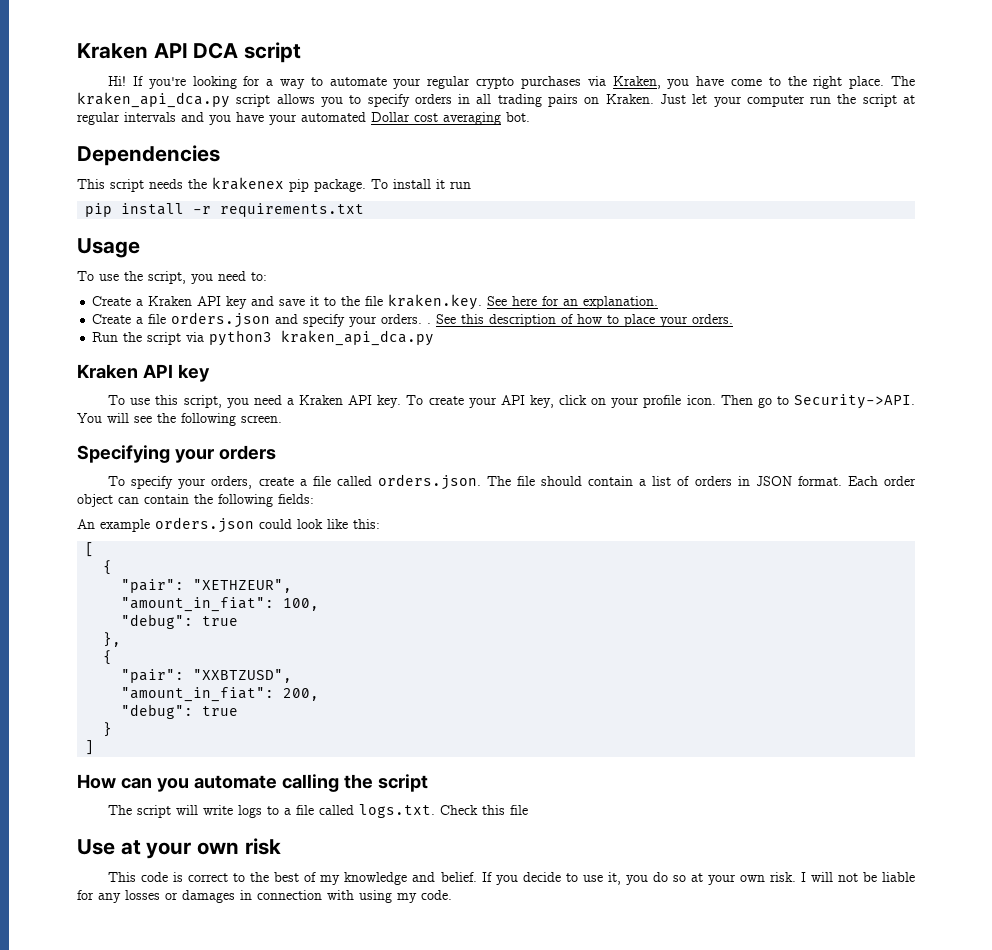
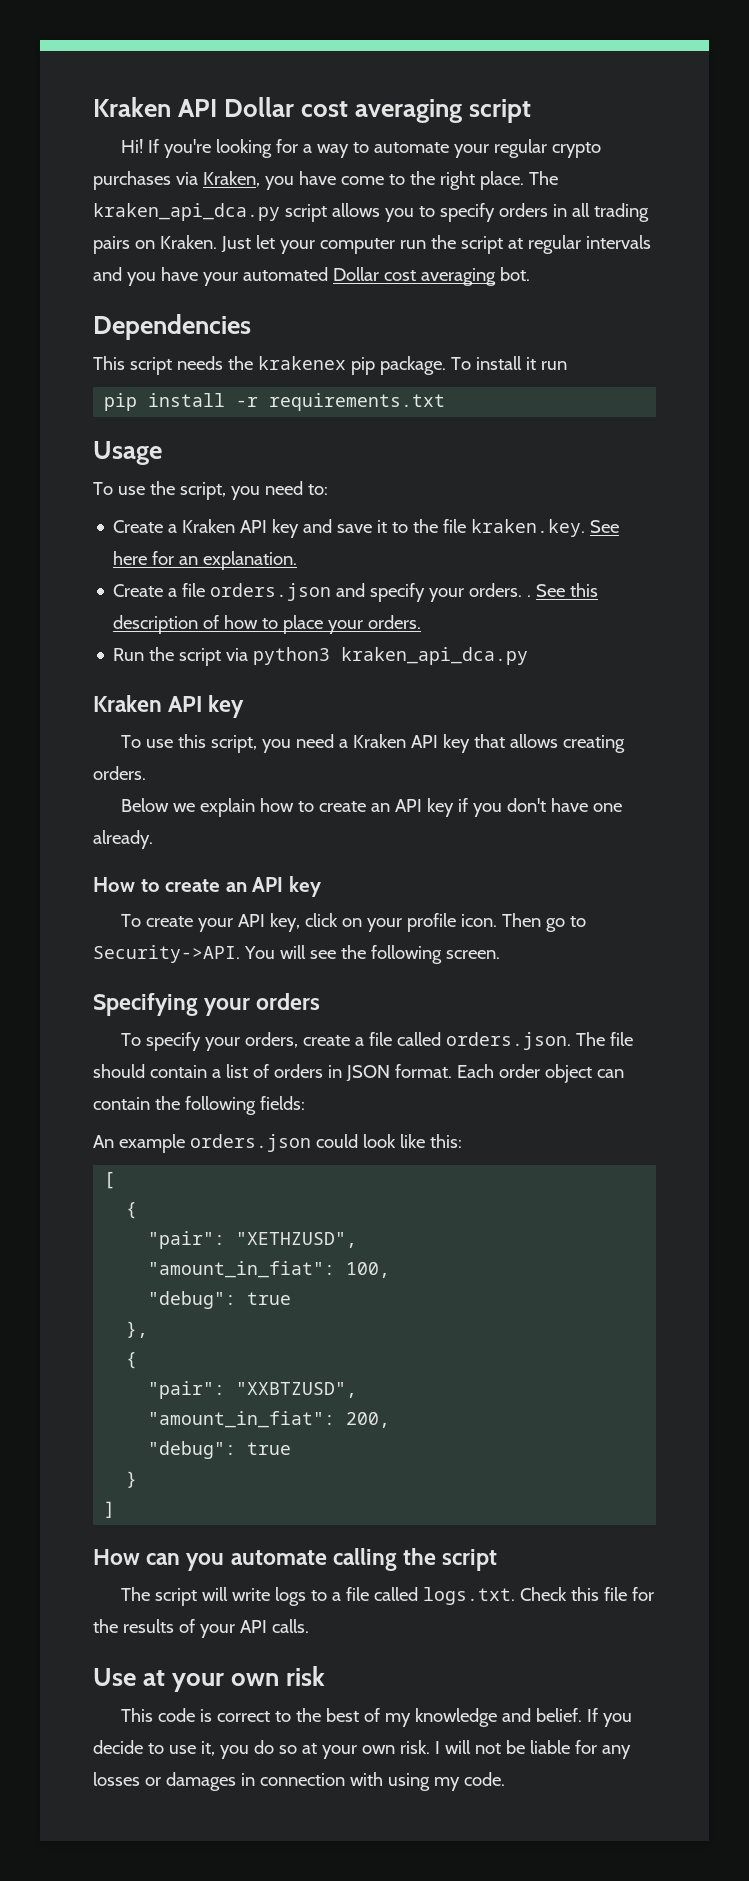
- Kraken API DCA script
+ Kraken API Dollar cost averaging script
- To use this script, you need a Kraken API key. To create your API key, click on your profile icon.
+ To use this script, you need a Kraken API key that allows creating orders.
+ Below we explain how to create an API key if you don't have one already.
+ How to create an API key
+ To create your API key, click on your profile icon.
- "pair": "XETHZEUR",
+ "pair": "XETHZUSD",
- The script will write logs to a file called logs.txt. Check this file
+ The script will write logs to a file called logs.txt. Check this file for the results of your API calls.

